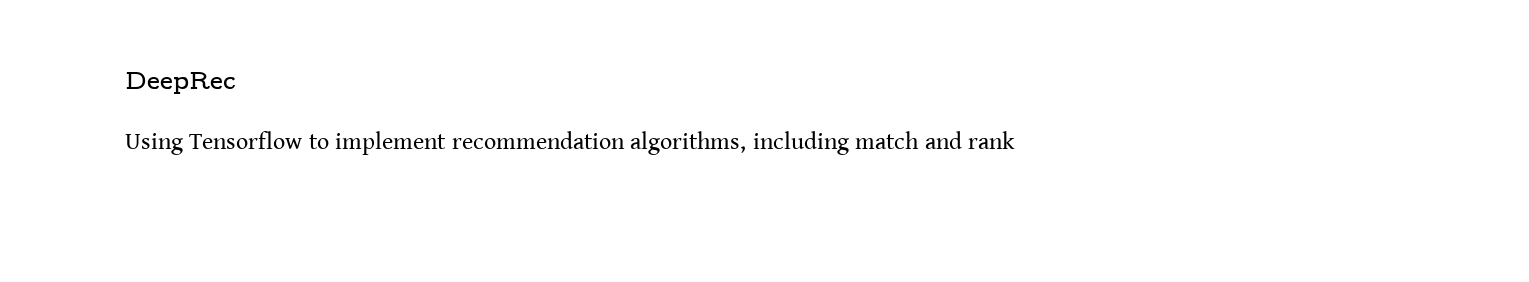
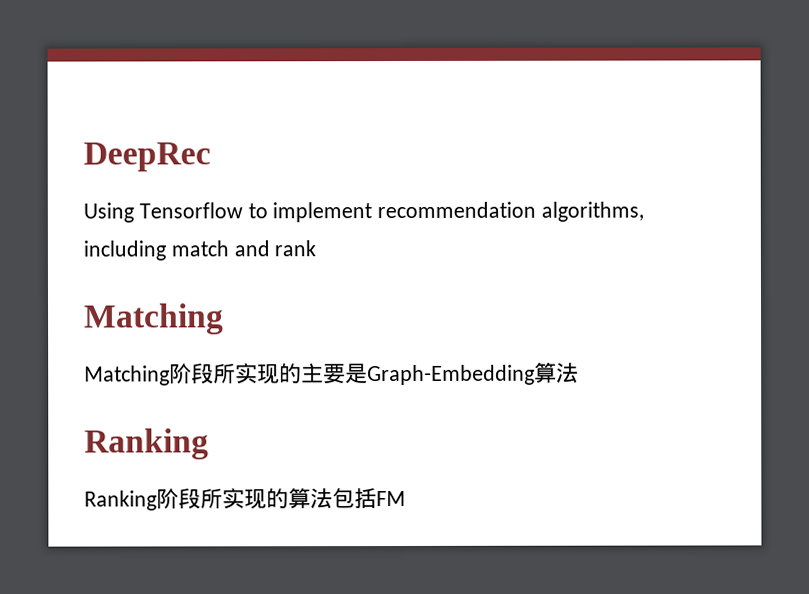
  Using Tensorflow to implement recommendation algorithms, including match and rank
+ Matching
+ Matching阶段所实现的主要是Graph-Embedding算法
+ Ranking
+ Ranking阶段所实现的算法包括FM

